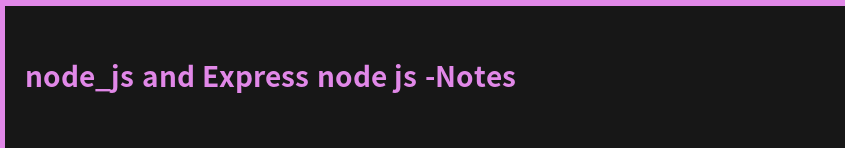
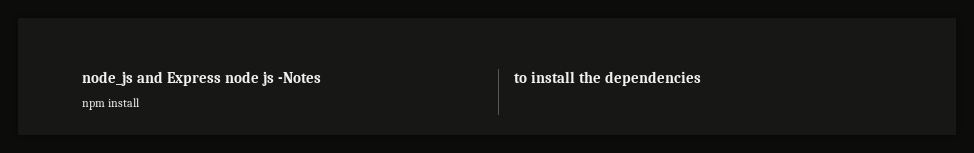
+ npm install
+ to install the dependencies

